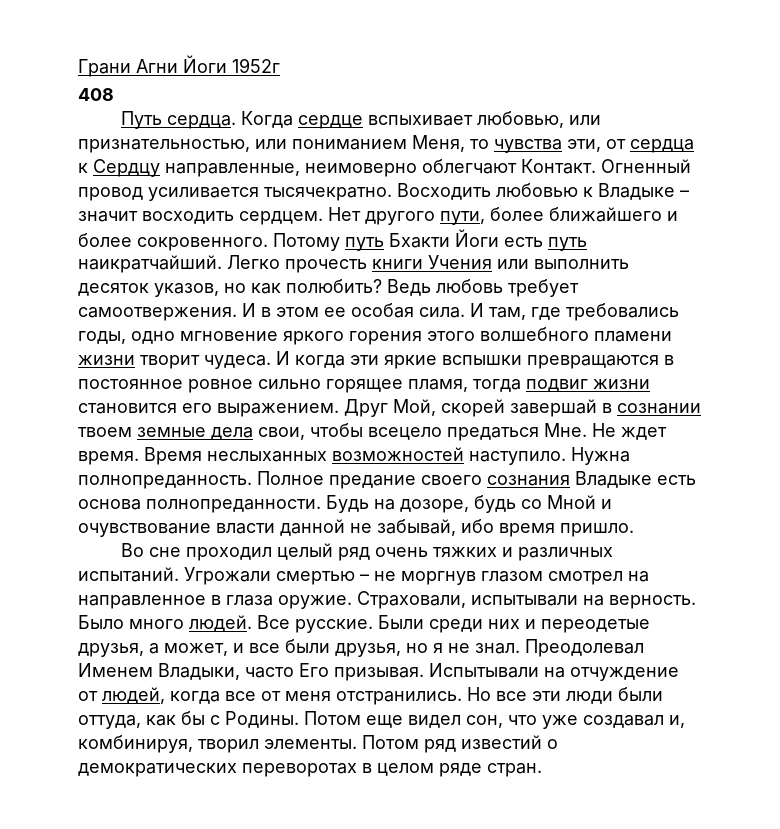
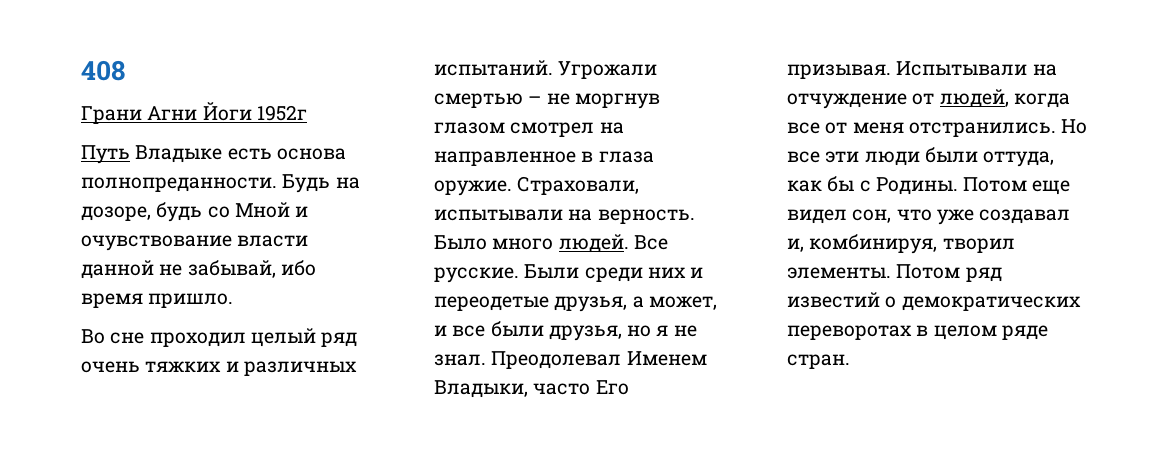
+ 408
- 408
- Путь сердца. Когда сердце вспыхивает любовью, или признательностью, или пониманием Меня, то чувства эти, от сердца к Сердцу направленные, неимоверно облегчают Контакт. Огненный провод усиливается тысячекратно. Восходить любовью к Владыке – значит восходить сердцем. Нет другого пути, более ближайшего и более сокровенного. Потому путь Бхакти Йоги есть путь наикратчайший. Легко прочесть книги Учения или выполнить десяток указов, но как полюбить? Ведь любовь требует самоотвержения. И в этом ее особая сила. И там, где требовались годы, одно мгновение яркого горения этого волшебного пламени жизни творит чудеса. И когда эти яркие вспышки превращаются в постоянное ровное сильно горящее пламя, тогда подвиг жизни становится его выражением. Друг Мой, скорей завершай в сознании твоем земные дела свои, чтобы всецело предаться Мне. Не ждет время. Время неслыханных возможностей наступило. Нужна полнопреданность. Полное предание своего сознания Владыке есть основа полнопреданности.
+ Путь Владыке есть основа полнопреданности.

